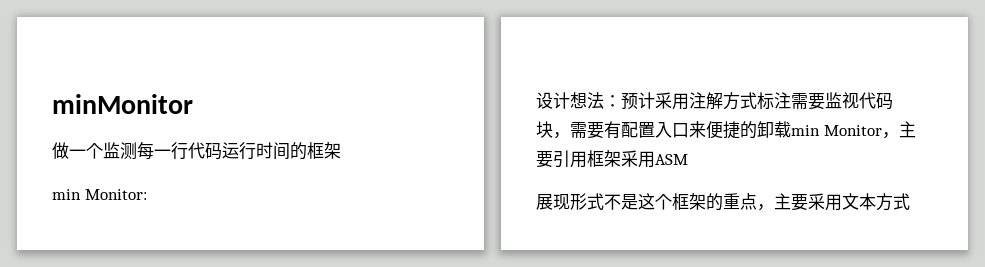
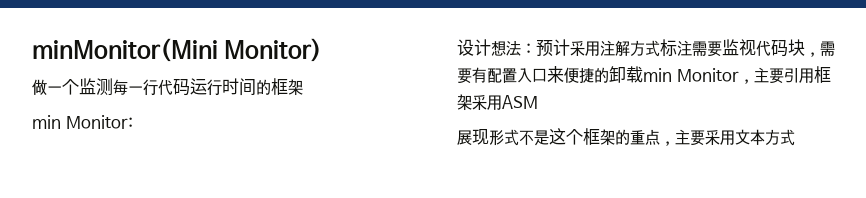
- minMonitor
+ minMonitor(Mini Monitor)

